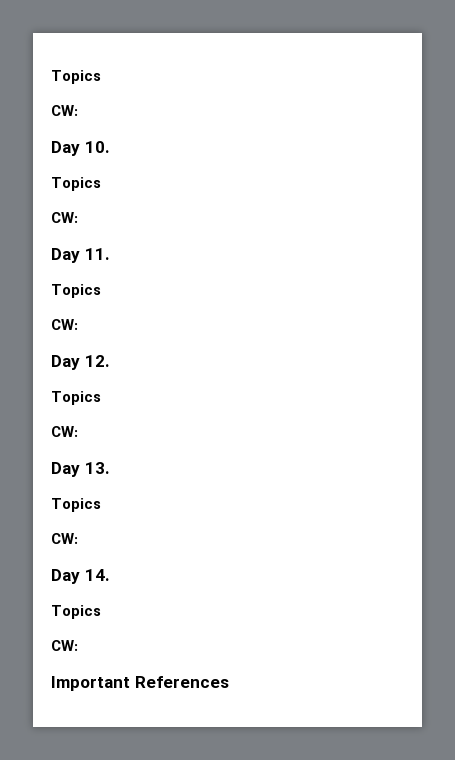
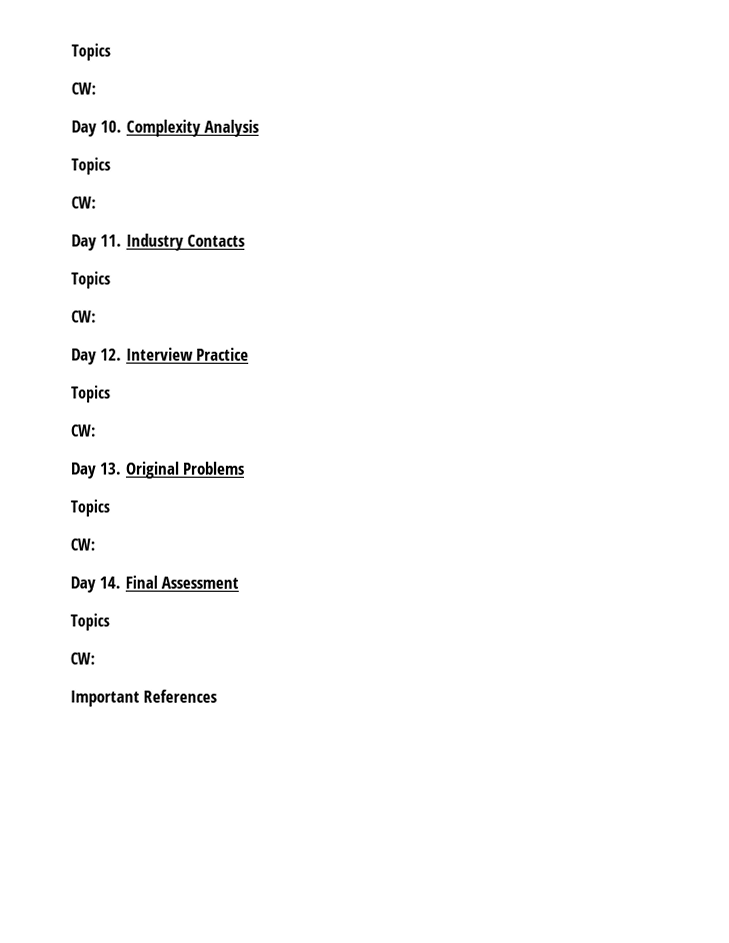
- Day 10.
+ Day 10. Complexity Analysis
- Day 11.
+ Day 11. Industry Contacts
- Day 12.
+ Day 12. Interview Practice
- Day 13.
+ Day 13. Original Problems
- Day 14.
+ Day 14. Final Assessment

